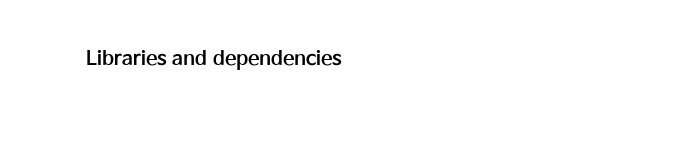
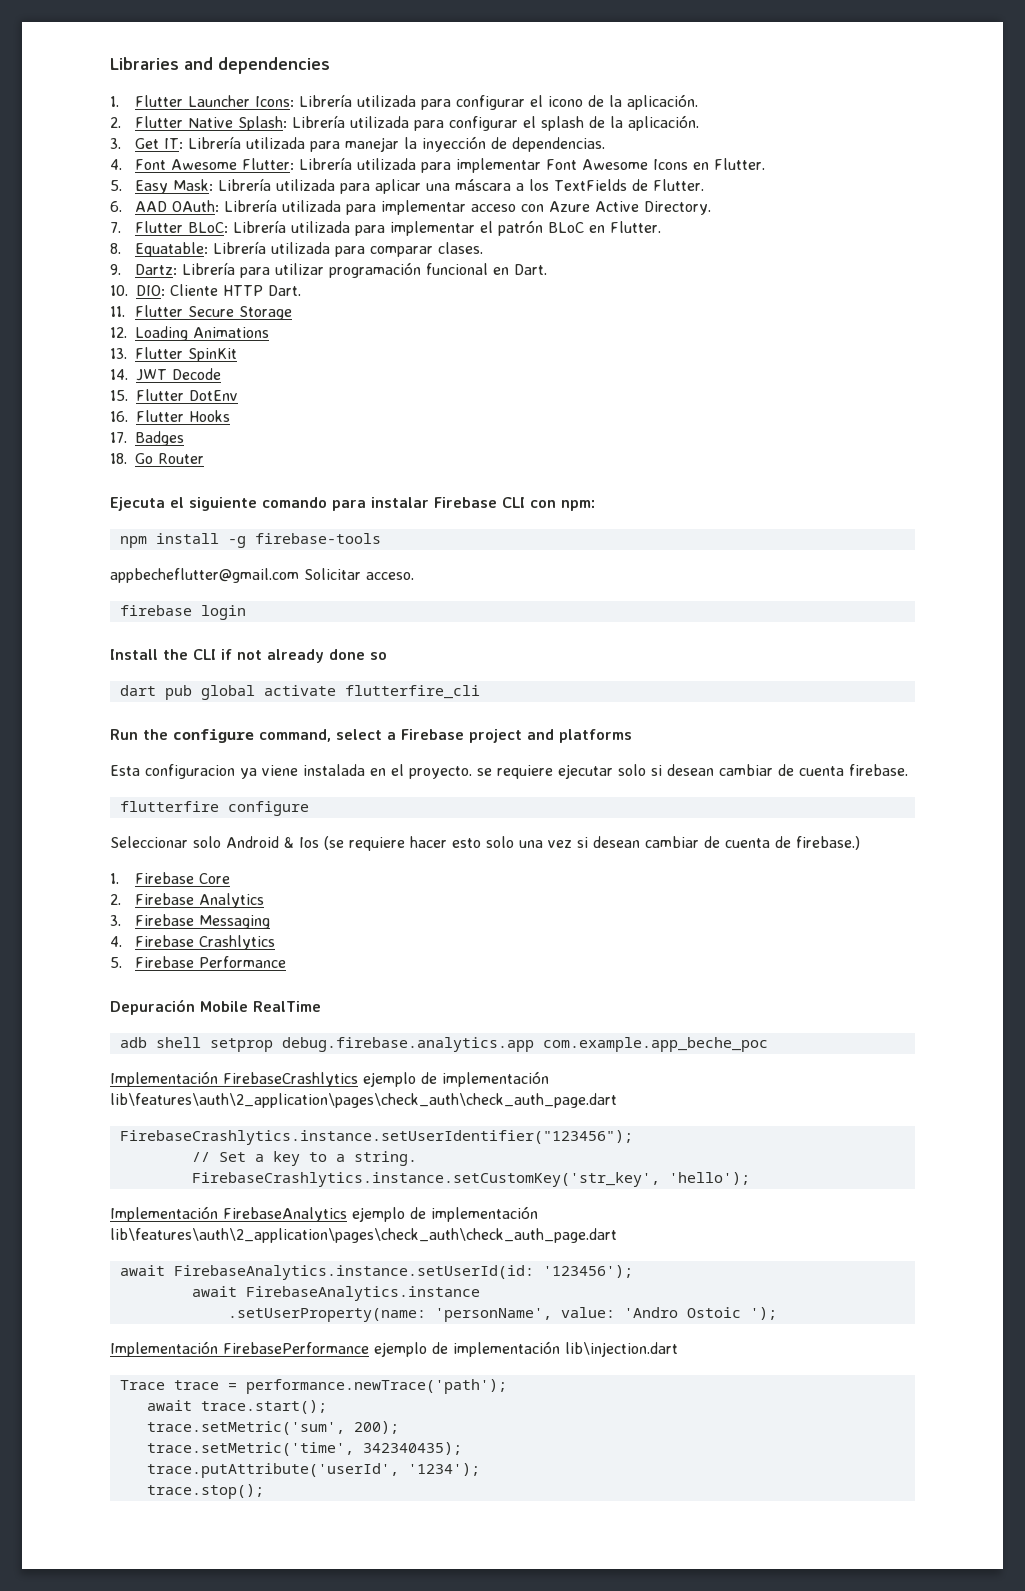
+ 1. Flutter Launcher Icons: Librería utilizada para configurar el icono de la aplicación.
+ 2. Flutter Native Splash: Librería utilizada para configurar el splash de la aplicación.
+ 3. Get IT: Librería utilizada para manejar la inyección de dependencias.
+ 4. Font Awesome Flutter: Librería utilizada para implementar Font Awesome Icons en Flutter.
+ 5. Easy Mask: Librería utilizada para aplicar una máscara a los TextFields de Flutter.
+ 6. AAD OAuth: Librería utilizada para implementar acceso con Azure Active Directory.
+ 7. Flutter BLoC: Librería utilizada para implementar el patrón BLoC en Flutter.
+ 8. Equatable: Librería utilizada para comparar clases.
+ 9. Dartz: Librería para utilizar programación funcional en Dart.
+ 10. DIO: Cliente HTTP Dart.
+ 11. Flutter Secure Storage
+ 12. Loading Animations
+ 13. Flutter SpinKit
+ 14. JWT Decode
+ 15. Flutter DotEnv
+ 16. Flutter Hooks
+ 17. Badges
+ 18. Go Router
+ Ejecuta el siguiente comando para instalar Firebase CLI con npm:
+ npm install -g firebase-tools
+ appbecheflutter@gmail.com Solicitar acceso.
+ firebase login
+ Install the CLI if not already done so
+ dart pub global activate flutterfire_cli
+ Run the configure command, select a Firebase project and platforms
+ Esta configuracion ya viene instalada en el proyecto. se requiere ejecutar solo si desean cambiar de cuenta firebase.
+ flutterfire configure
+ Seleccionar solo Android & Ios (se requiere hacer esto solo una vez si desean cambiar de cuenta de firebase.)
+ 1. Firebase Core
+ 2. Firebase Analytics
+ 3. Firebase Messaging
+ 4. Firebase Crashlytics
+ 5. Firebase Performance
+ Depuración Mobile RealTime
+ adb shell setprop debug.firebase.analytics.app com.example.app_beche_poc
+ Implementación FirebaseCrashlytics ejemplo de implementación lib\features\auth\2_application\pages\check_auth\check_auth_page.dart
+ FirebaseCrashlytics.instance.setUserIdentifier("123456");
+ // Set a key to a string.
+ FirebaseCrashlytics.instance.setCustomKey('str_key', 'hello');
+ Implementación FirebaseAnalytics ejemplo de implementación lib\features\auth\2_application\pages\check_auth\check_auth_page.dart
+ await FirebaseAnalytics.instance.setUserId(id: '123456');
+ await FirebaseAnalytics.instance
+ .setUserProperty(name: 'personName', value: 'Andro Ostoic ');
+ Implementación FirebasePerformance ejemplo de implementación lib\injection.dart
+ Trace trace = performance.newTrace('path');
+ await trace.start();
+ trace.setMetric('sum', 200);
+ trace.setMetric('time', 342340435);
+ trace.putAttribute('userId', '1234');
+ trace.stop();

